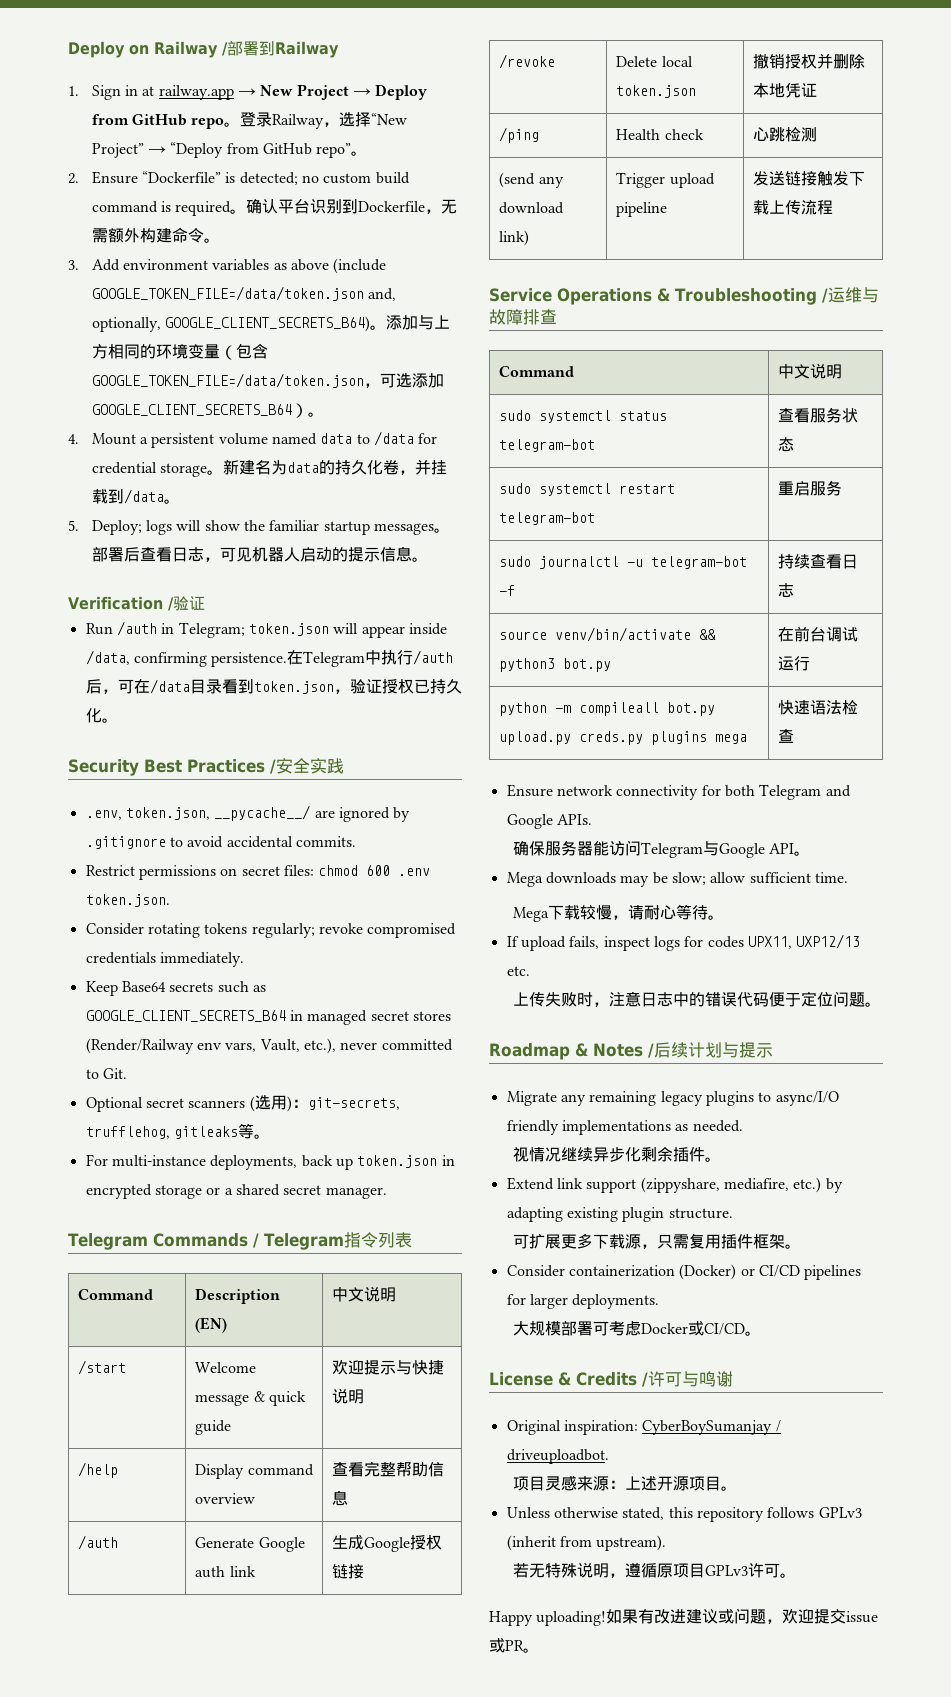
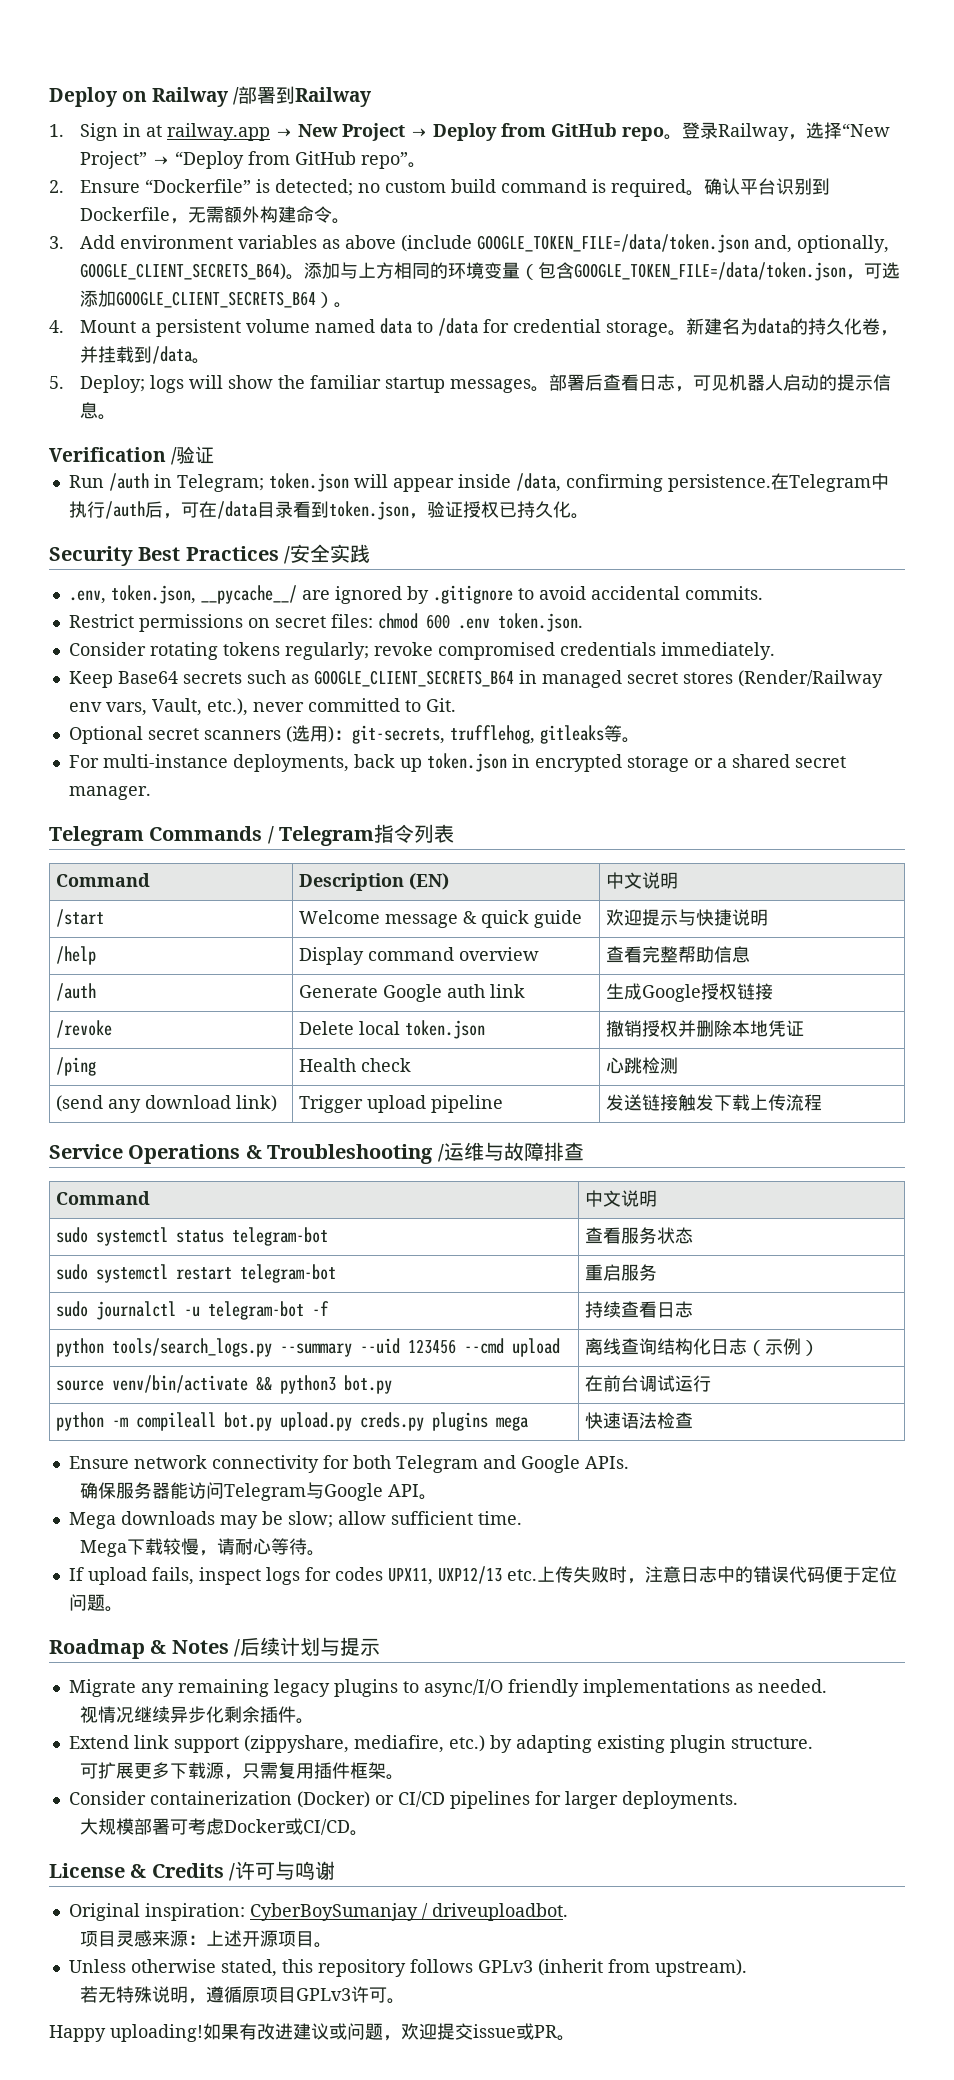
+ python tools/search_logs.py --summary --uid 123456 --cmd upload | 离线查询结构化日志（示例）
- If upload fails, inspect logs for codes UPX11, UXP12/13 etc.
- 上传失败时，注意日志中的错误代码便于定位问题。
+ If upload fails, inspect logs for codes UPX11, UXP12/13 etc.上传失败时，注意日志中的错误代码便于定位问题。

